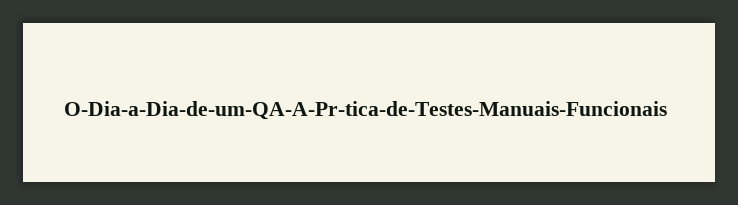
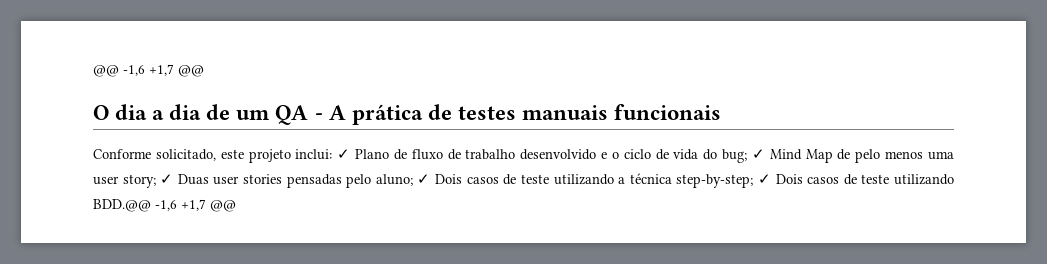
- O-Dia-a-Dia-de-um-QA-A-Pr-tica-de-Testes-Manuais-Funcionais
+ @@ -1,6 +1,7 @@
+ O dia a dia de um QA - A prática de testes manuais funcionais
+ Conforme solicitado, este projeto inclui: ✓ Plano de fluxo de trabalho desenvolvido e o ciclo de vida do bug; ✓ Mind Map de pelo menos uma user story; ✓ Duas user stories pensadas pelo aluno; ✓ Dois casos de teste utilizando a técnica step-by-step; ✓ Dois casos de teste utilizando BDD.@@ -1,6 +1,7 @@

